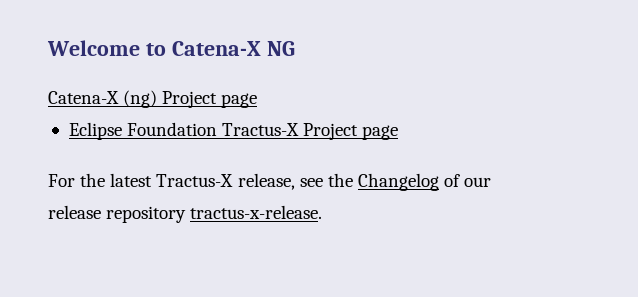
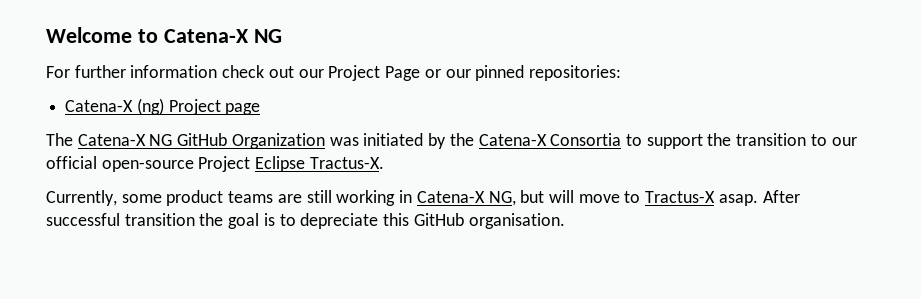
+ For further information check out our Project Page or our pinned repositories:
  Catena-X (ng) Project page
- Eclipse Foundation Tractus-X Project page
- For the latest Tractus-X release, see the Changelog of our release repository tractus-x-release.
+ The Catena-X NG GitHub Organization was initiated by the Catena-X Consortia to support the transition to our official open-source Project Eclipse Tractus-X.
+ Currently, some product teams are still working in Catena-X NG, but will move to Tractus-X asap. After successful transition the goal is to depreciate this GitHub organisation.

